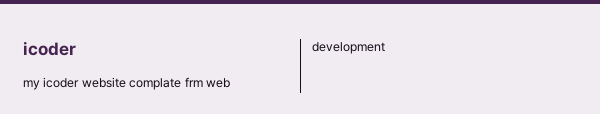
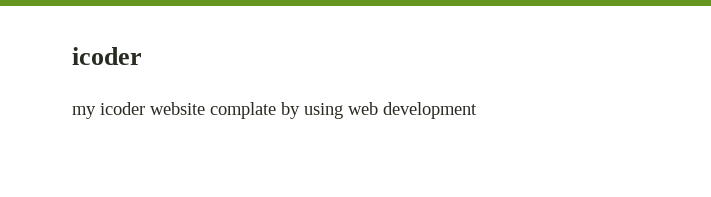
- my icoder website complate frm web development
+ my icoder website complate by using web development

